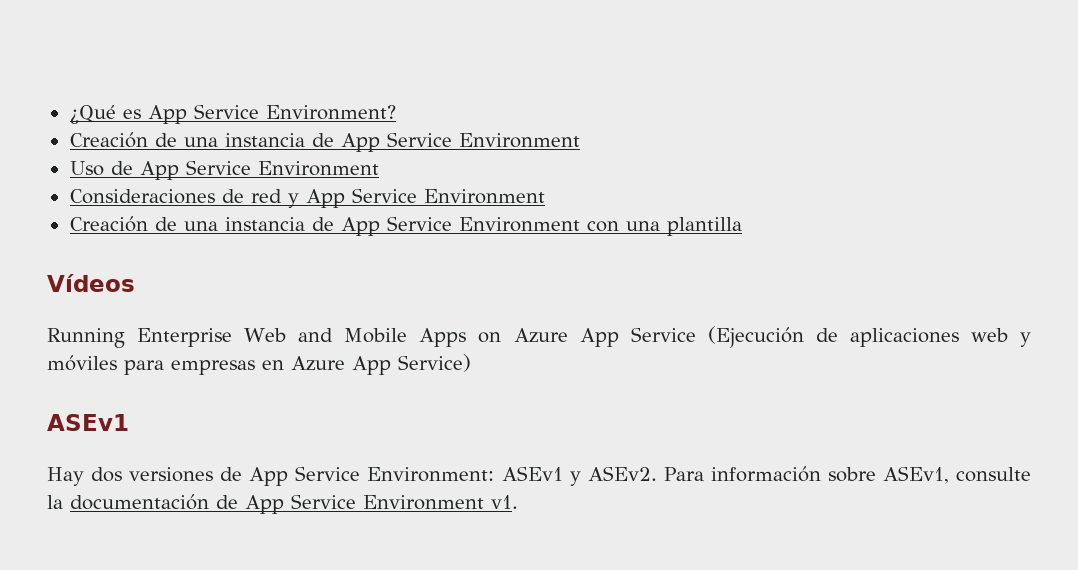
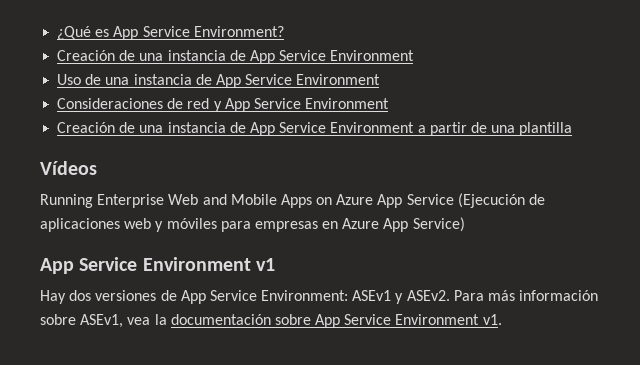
- Uso de App Service Environment
+ Uso de una instancia de App Service Environment
- Creación de una instancia de App Service Environment con una plantilla
+ Creación de una instancia de App Service Environment a partir de una plantilla
  Running Enterprise Web and Mobile Apps on Azure App Service (Ejecución de aplicaciones web y móviles para empresas en Azure App Service)
- ASEv1
+ App Service Environment v1
- Para información sobre ASEv1, consulte la documentación de App Service Environment v1.
+ Para más información sobre ASEv1, vea la documentación sobre App Service Environment v1.

